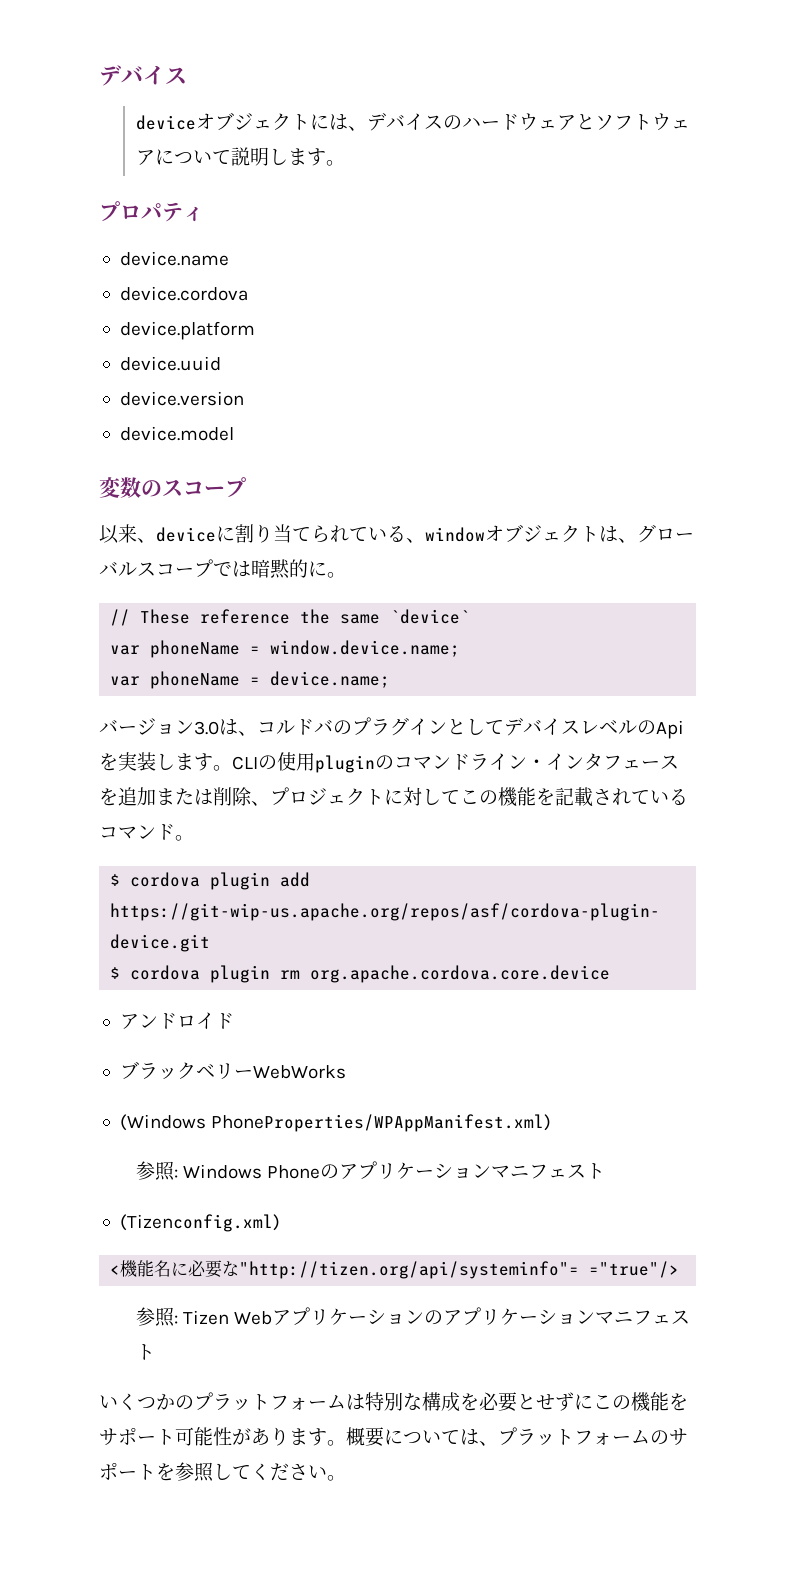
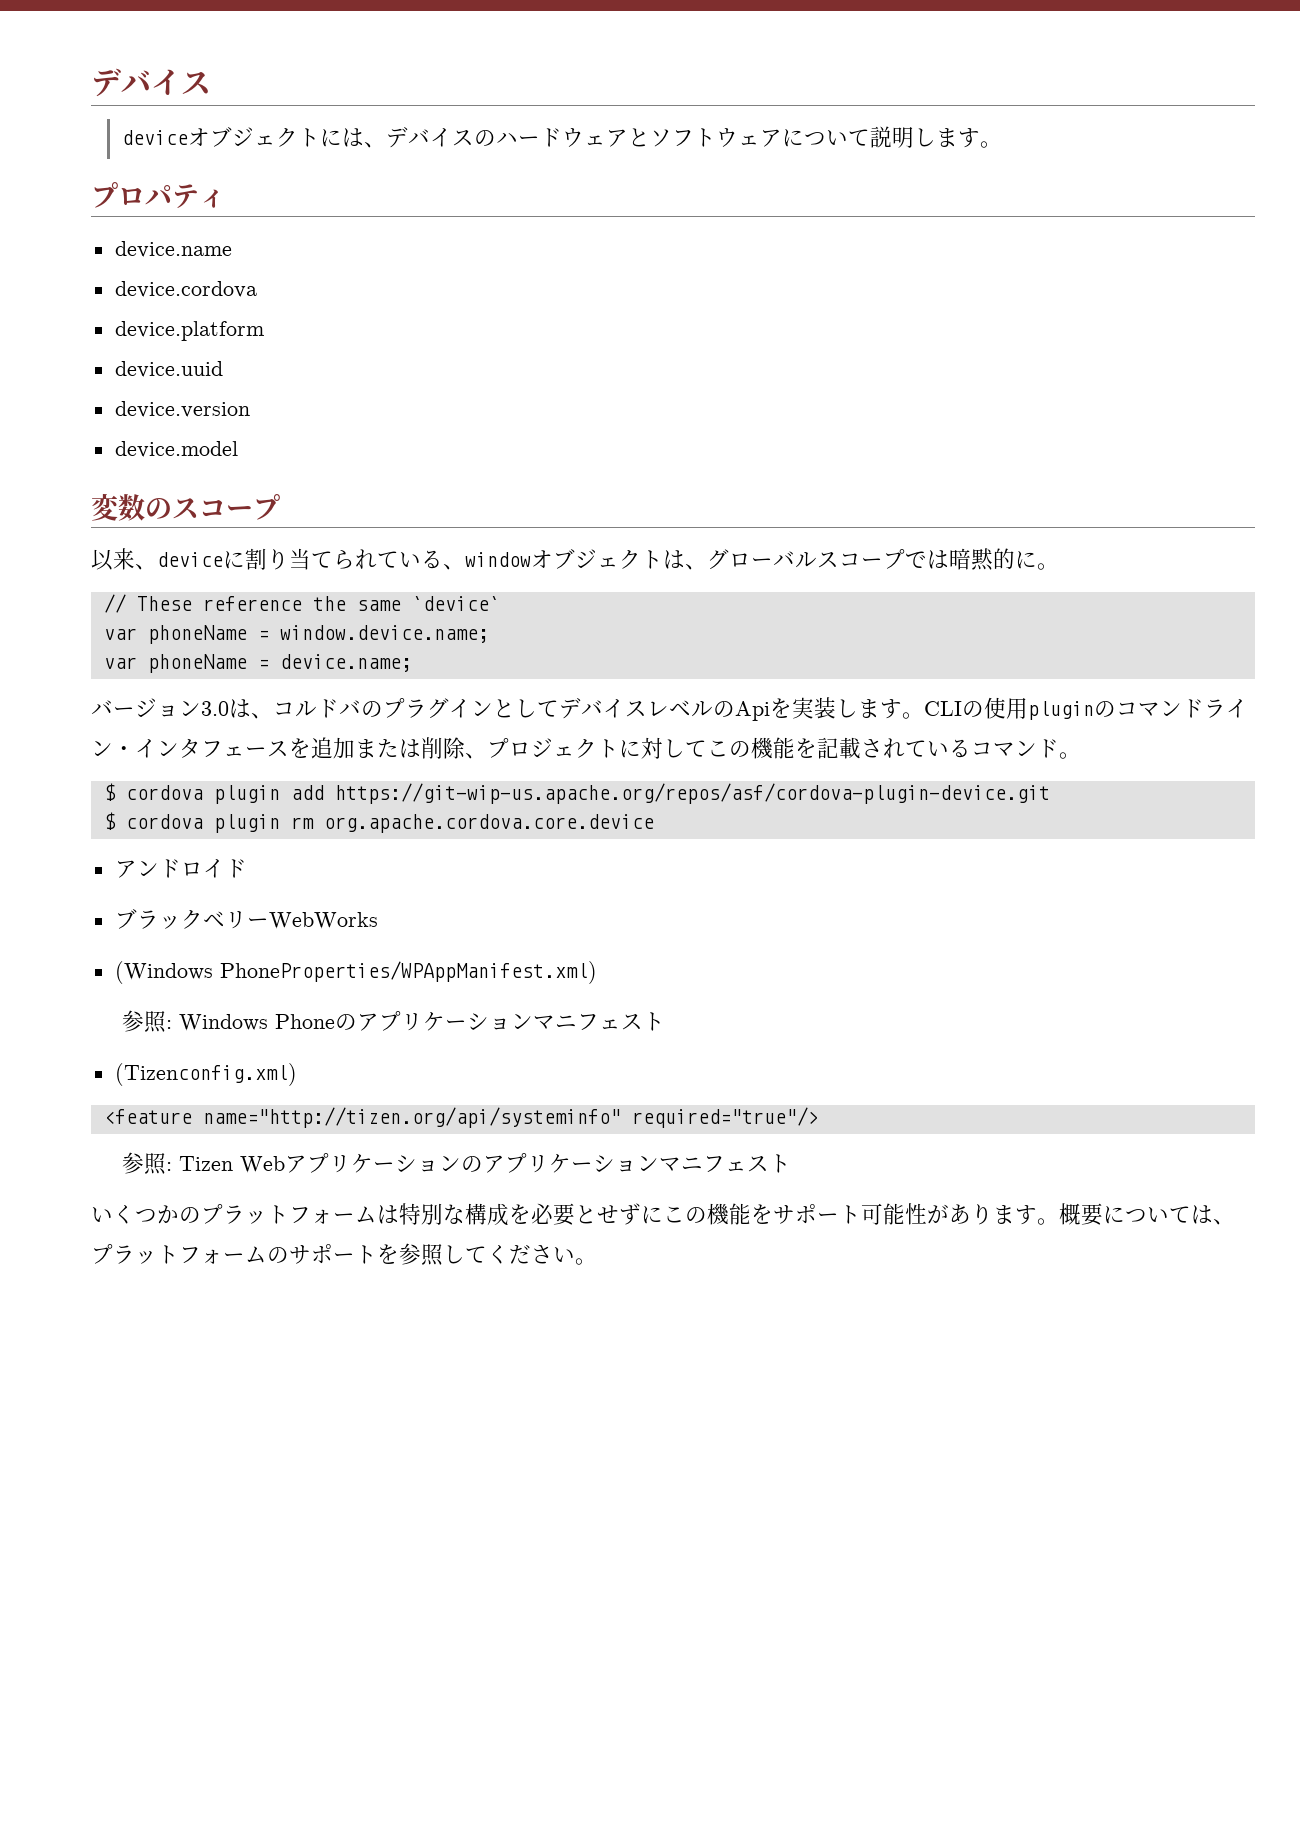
- <機能名に必要な"http://tizen.org/api/systeminfo"= ="true"/>
+ <feature name="http://tizen.org/api/systeminfo" required="true"/>

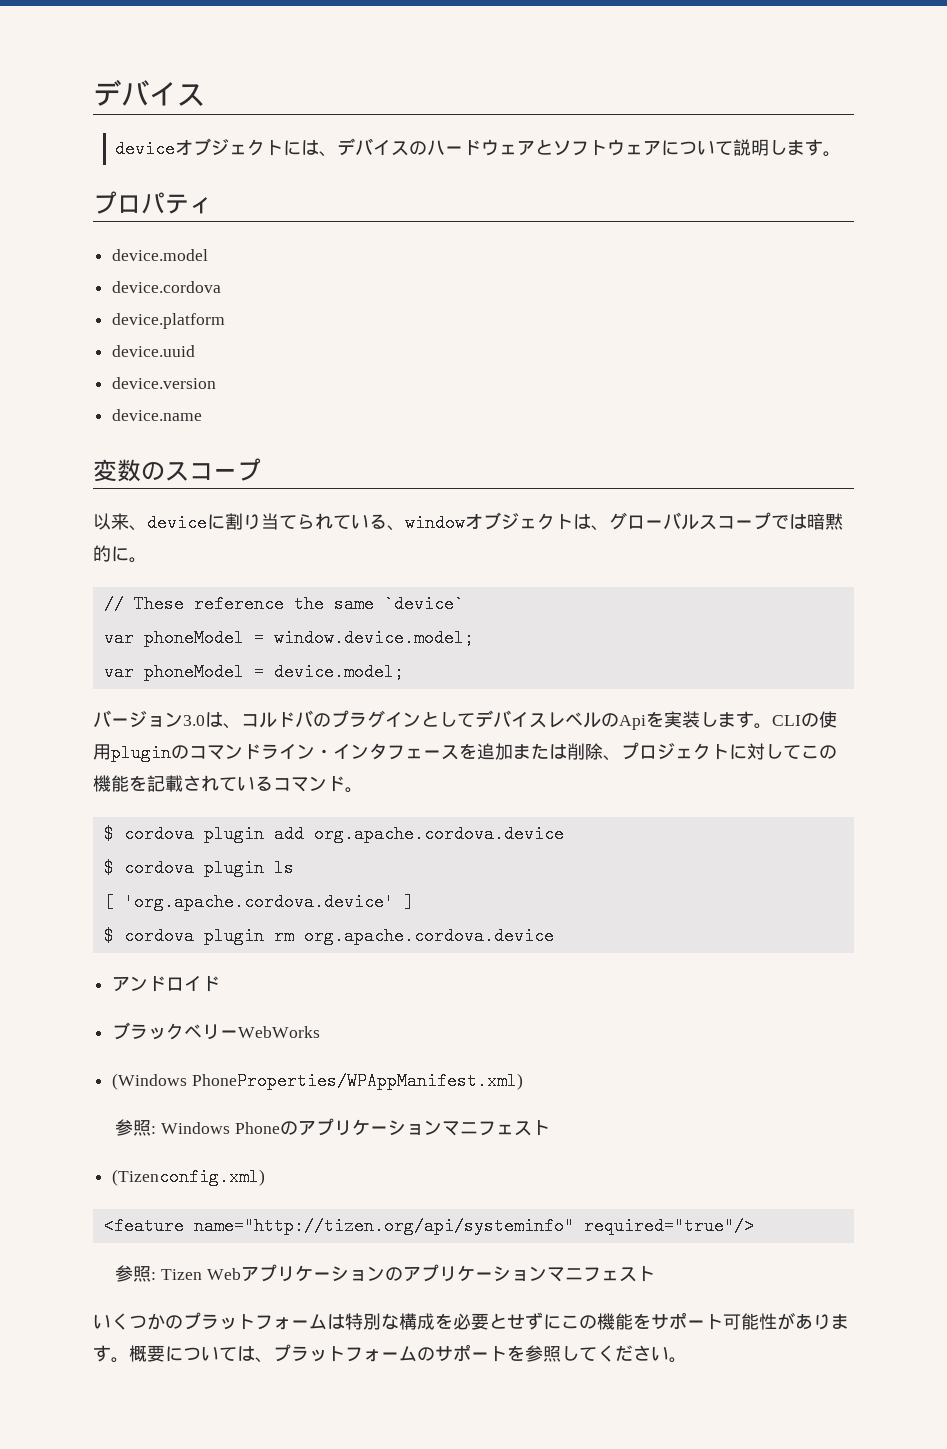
- device.name
+ device.model
- device.model
+ device.name
- var phoneName = window.device.name;
- var phoneName = device.name;
+ var phoneModel = window.device.model;
+ var phoneModel = device.model;
- $ cordova plugin add https://git-wip-us.apache.org/repos/asf/cordova-plugin-device.git
+ $ cordova plugin add org.apache.cordova.device
+ $ cordova plugin ls
+ [ 'org.apache.cordova.device' ]
- $ cordova plugin rm org.apache.cordova.core.device
+ $ cordova plugin rm org.apache.cordova.device

